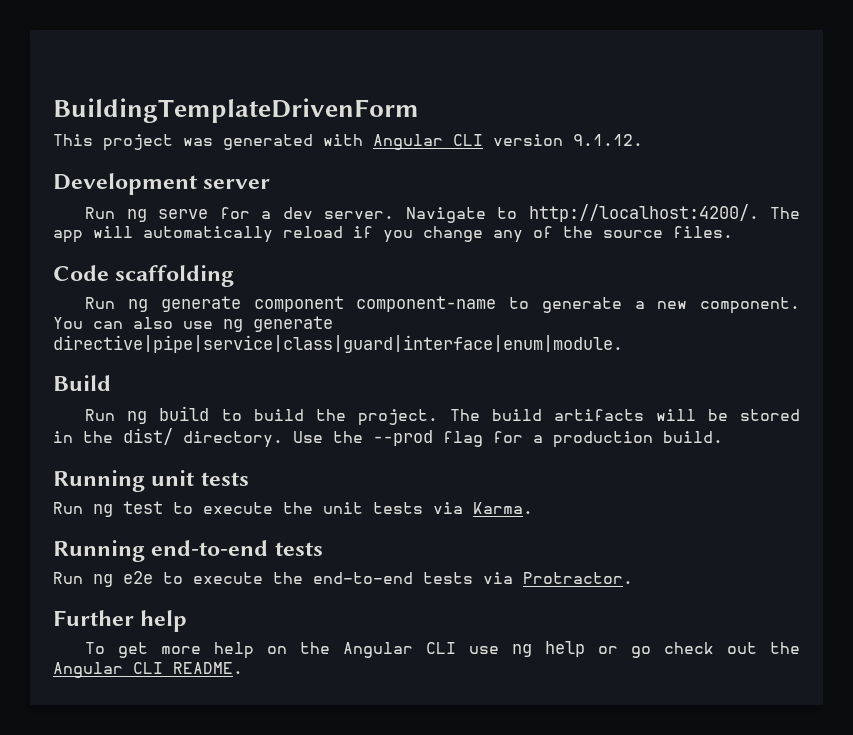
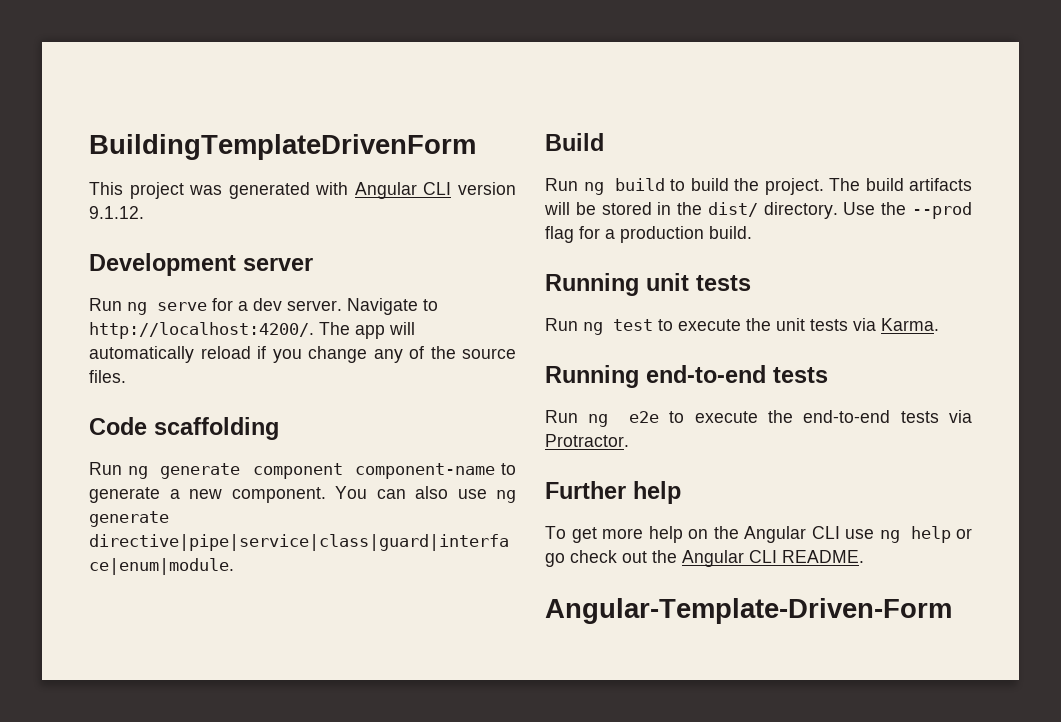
+ Angular-Template-Driven-Form

